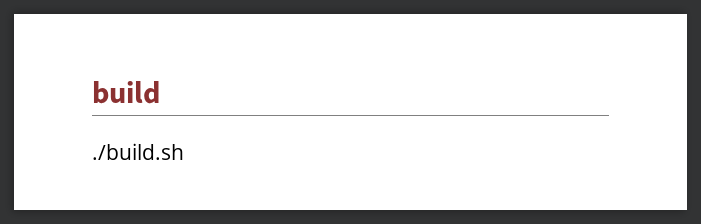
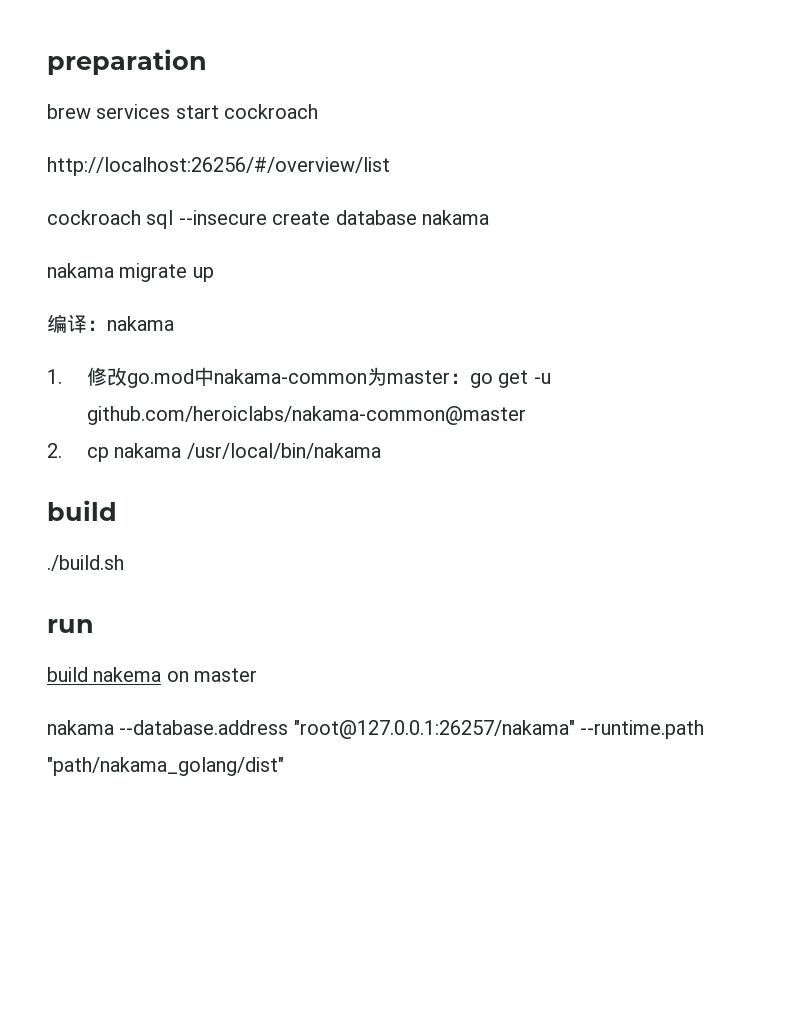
+ preparation
+ brew services start cockroach
+ http://localhost:26256/#/overview/list
+ cockroach sql --insecure create database nakama
+ nakama migrate up
+ 编译：nakama
+ 1.修改go.mod中nakama-common为master：go get -u github.com/heroiclabs/nakama-common@master
+ 2. cp nakama /usr/local/bin/nakama
  build
  ./build.sh
+ run
+ build nakema on master
+ nakama --database.address "root@127.0.0.1:26257/nakama" --runtime.path "path/nakama_golang/dist"

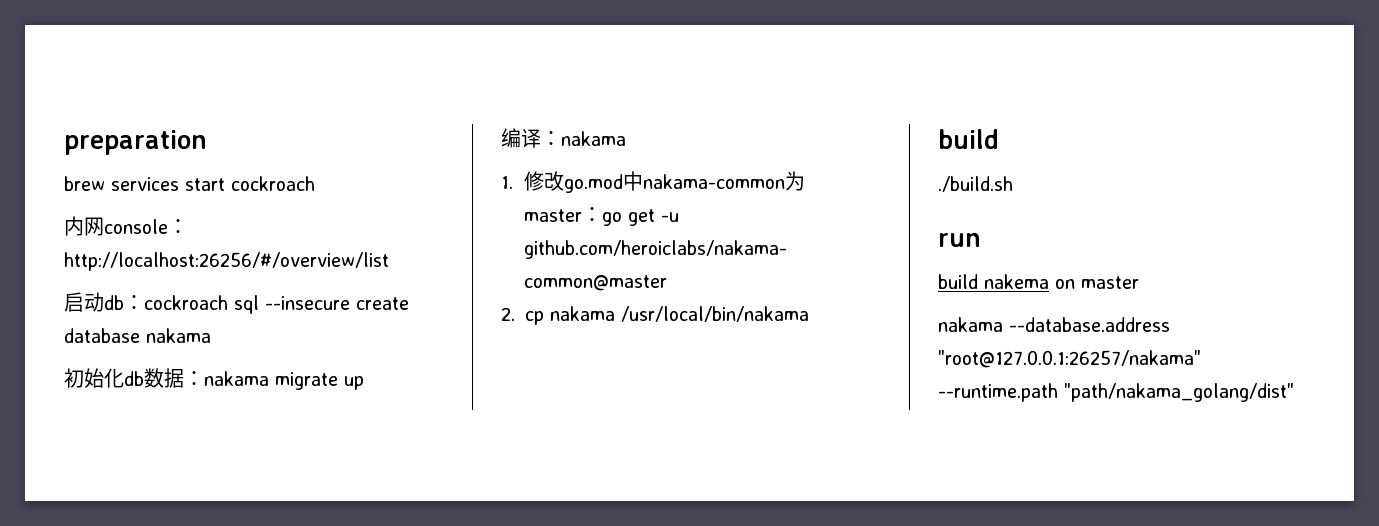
- http://localhost:26256/#/overview/list
+ 内网console：http://localhost:26256/#/overview/list
- cockroach sql --insecure create database nakama
+ 启动db：cockroach sql --insecure create database nakama
- nakama migrate up
+ 初始化db数据：nakama migrate up

